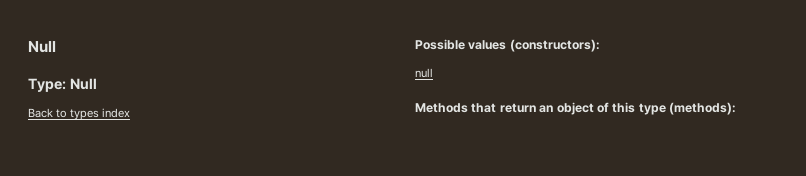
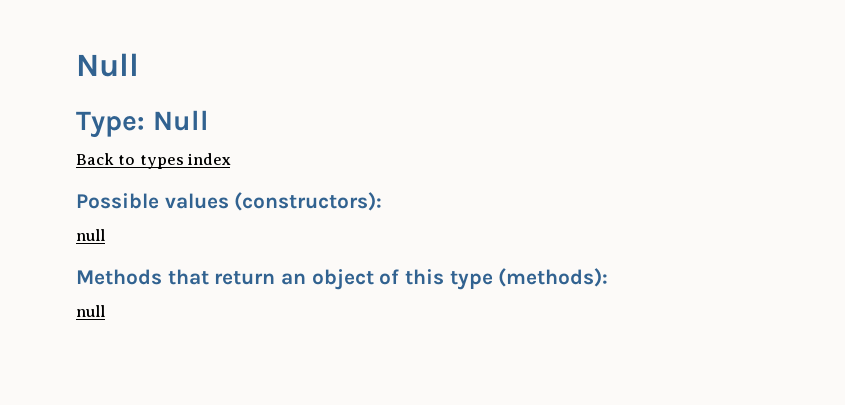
  Methods that return an object of this type (methods):
+ null

